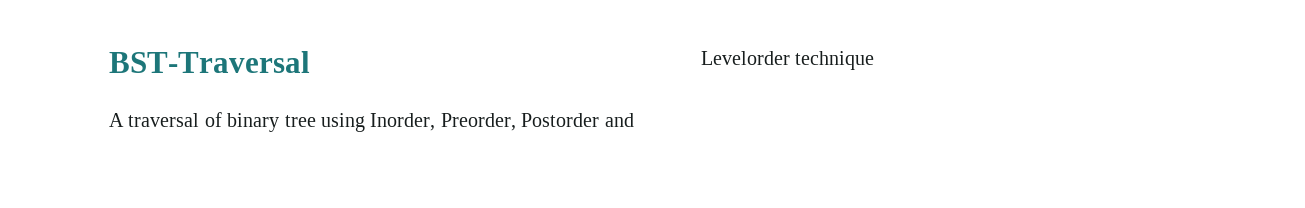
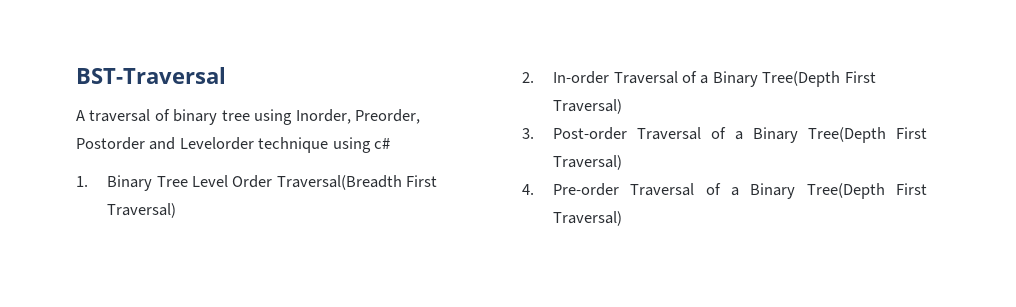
- A traversal of binary tree using Inorder, Preorder, Postorder and Levelorder technique
+ A traversal of binary tree using Inorder, Preorder, Postorder and Levelorder technique using c#
+ 1. Binary Tree Level Order Traversal(Breadth First Traversal)
+ 2. In-order Traversal of a Binary Tree(Depth First Traversal)
+ 3. Post-order Traversal of a Binary Tree(Depth First Traversal)
+ 4. Pre-order Traversal of a Binary Tree(Depth First Traversal)

